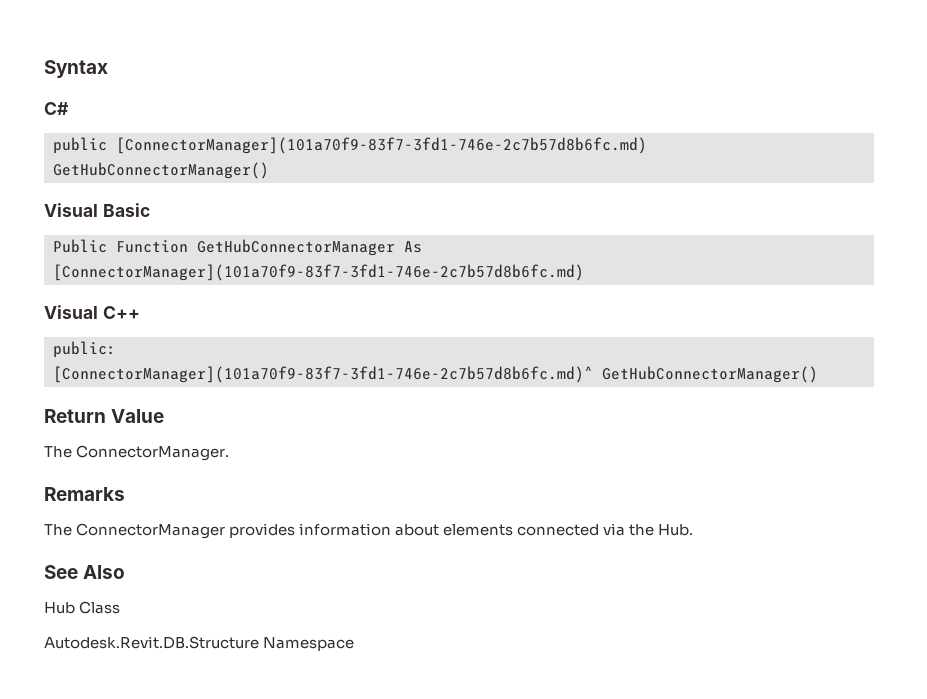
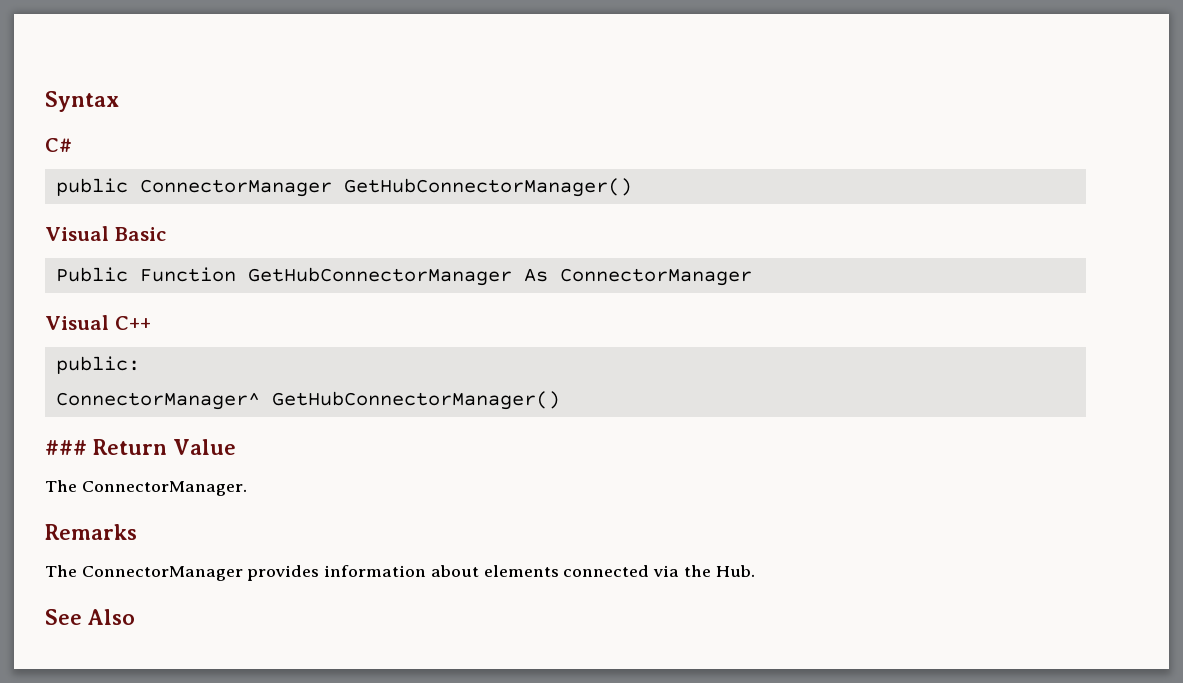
- public [ConnectorManager](101a70f9-83f7-3fd1-746e-2c7b57d8b6fc.md) GetHubConnectorManager()
+ public ConnectorManager GetHubConnectorManager()
- Public Function GetHubConnectorManager As [ConnectorManager](101a70f9-83f7-3fd1-746e-2c7b57d8b6fc.md)
+ Public Function GetHubConnectorManager As ConnectorManager
- [ConnectorManager](101a70f9-83f7-3fd1-746e-2c7b57d8b6fc.md)^ GetHubConnectorManager()
- Return Value
+ ConnectorManager^ GetHubConnectorManager()
+ ### Return Value
- Hub Class
- Autodesk.Revit.DB.Structure Namespace

